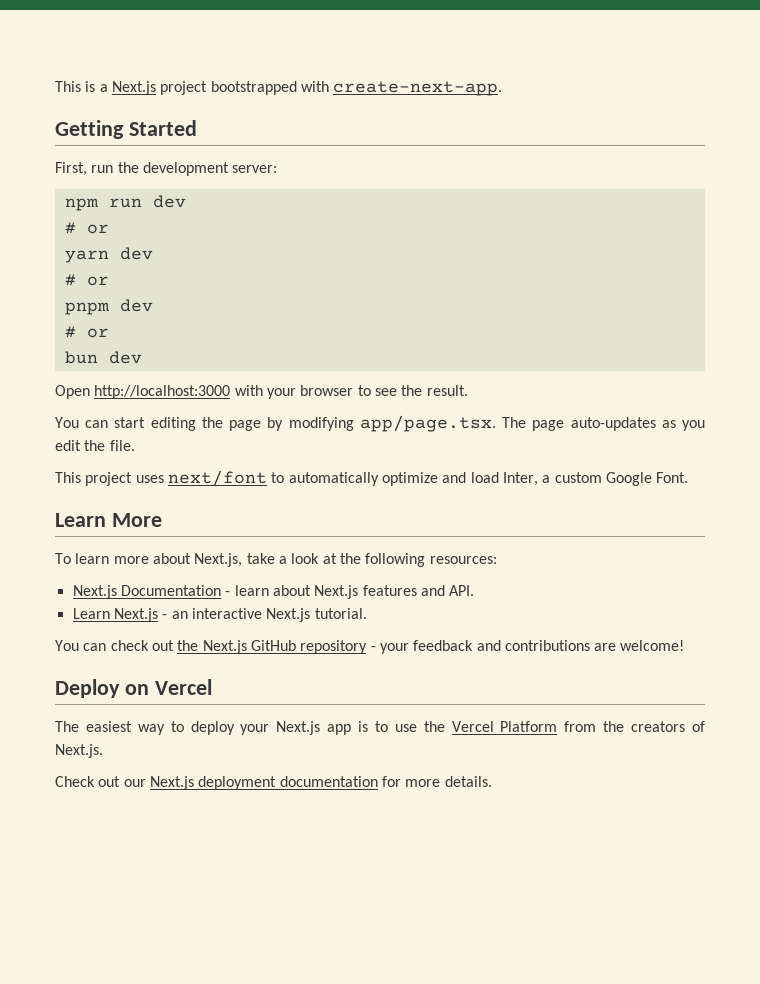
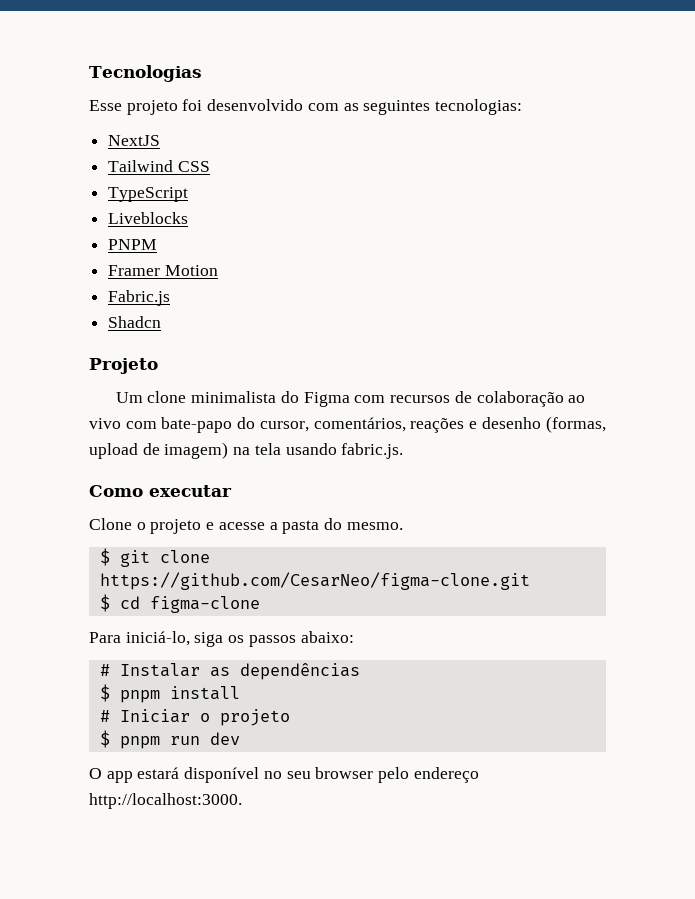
- This is a Next.js project bootstrapped with create-next-app.
- Getting Started
- First, run the development server:
- npm run dev
- # or
- yarn dev
- # or
- pnpm dev
- # or
- bun dev
- Open http://localhost:3000 with your browser to see the result.
- You can start editing the page by modifying app/page.tsx. The page auto-updates as you edit the file.
- This project uses next/font to automatically optimize and load Inter, a custom Google Font.
- Learn More
- To learn more about Next.js, take a look at the following resources:
- Next.js Documentation - learn about Next.js features and API.
- Learn Next.js - an interactive Next.js tutorial.
- You can check out the Next.js GitHub repository - your feedback and contributions are welcome!
- Deploy on Vercel
- The easiest way to deploy your Next.js app is to use the Vercel Platform from the creators of Next.js.
- Check out our Next.js deployment documentation for more details.
+ Tecnologias
+ Esse projeto foi desenvolvido com as seguintes tecnologias:
+ NextJS
+ Tailwind CSS
+ TypeScript
+ Liveblocks
+ PNPM
+ Framer Motion
+ Fabric.js
+ Shadcn
+ Projeto
+ Um clone minimalista do Figma com recursos de colaboração ao vivo com bate-papo do cursor, comentários, reações e desenho (formas, upload de imagem) na tela usando fabric.js.
+ Como executar
+ Clone o projeto e acesse a pasta do mesmo.
+ $ git clone https://github.com/CesarNeo/figma-clone.git
+ $ cd figma-clone
+ Para iniciá-lo, siga os passos abaixo:
+ # Instalar as dependências
+ $ pnpm install
+ # Iniciar o projeto
+ $ pnpm run dev
+ O app estará disponível no seu browser pelo endereço http://localhost:3000.

